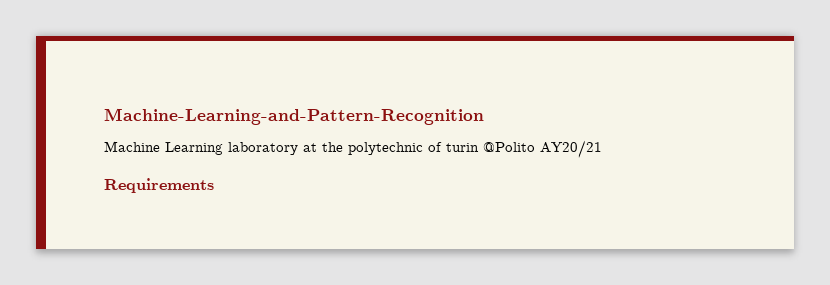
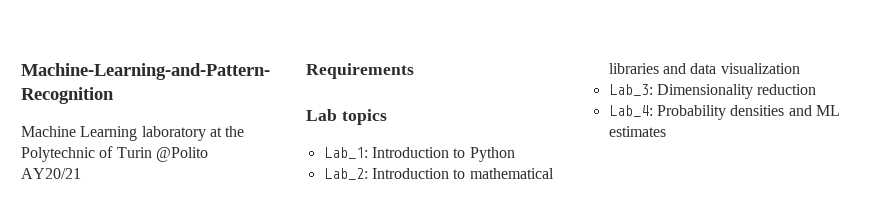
- Machine Learning laboratory at the polytechnic of turin @Polito AY20/21
+ Machine Learning laboratory at the Polytechnic of Turin @Polito AY20/21
+ Lab topics
+ Lab_1: Introduction to Python
+ Lab_2: Introduction to mathematical libraries and data visualization
+ Lab_3: Dimensionality reduction
+ Lab_4: Probability densities and ML estimates

